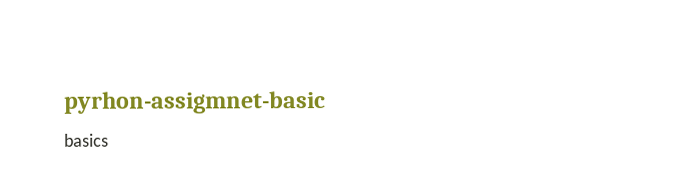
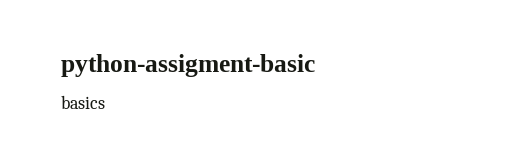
- pyrhon-assigmnet-basic
+ python-assigment-basic

